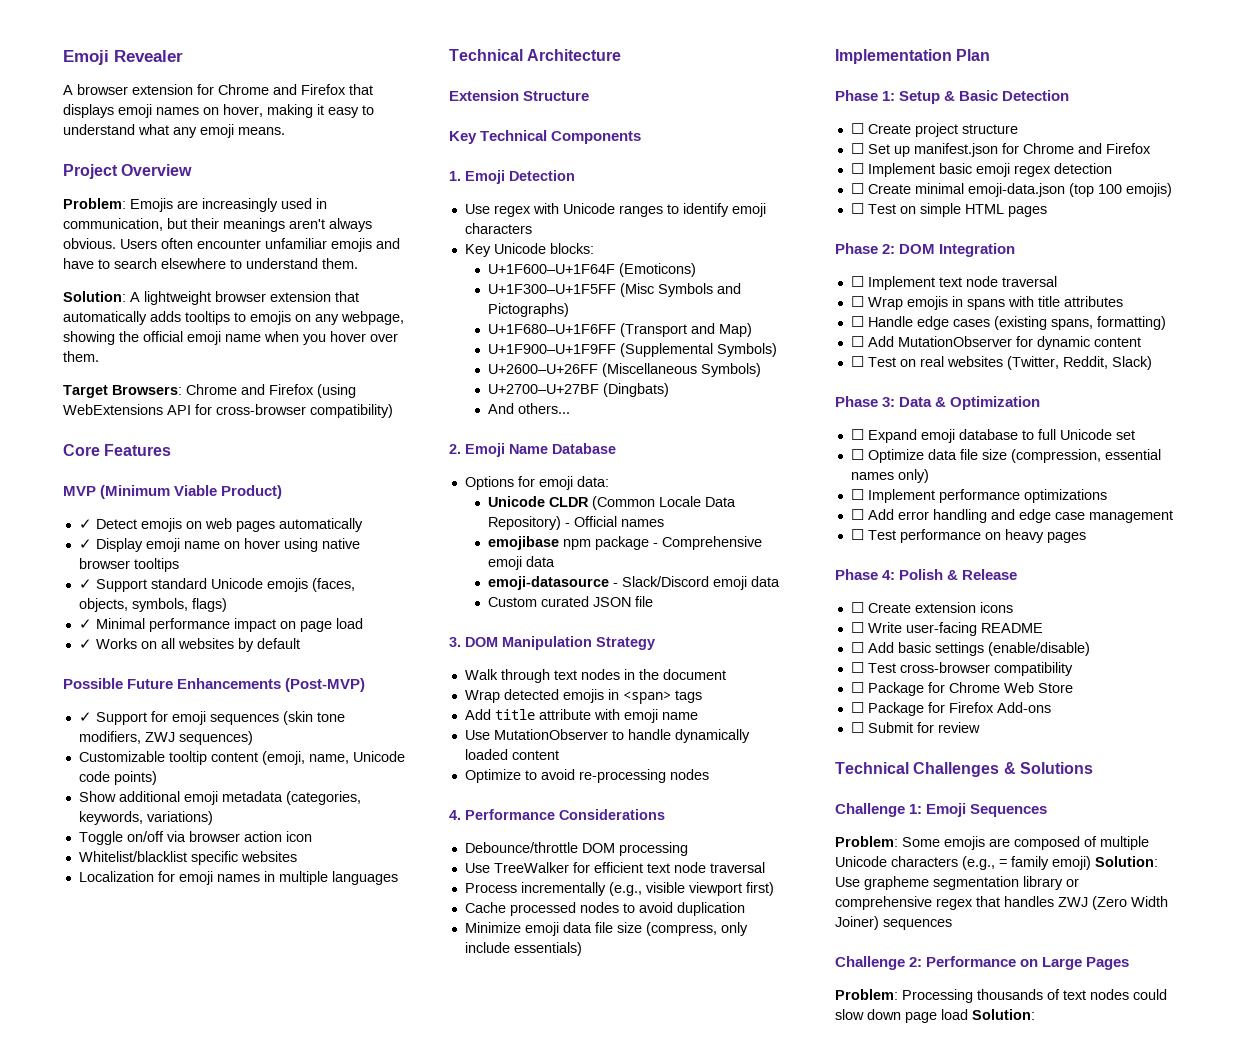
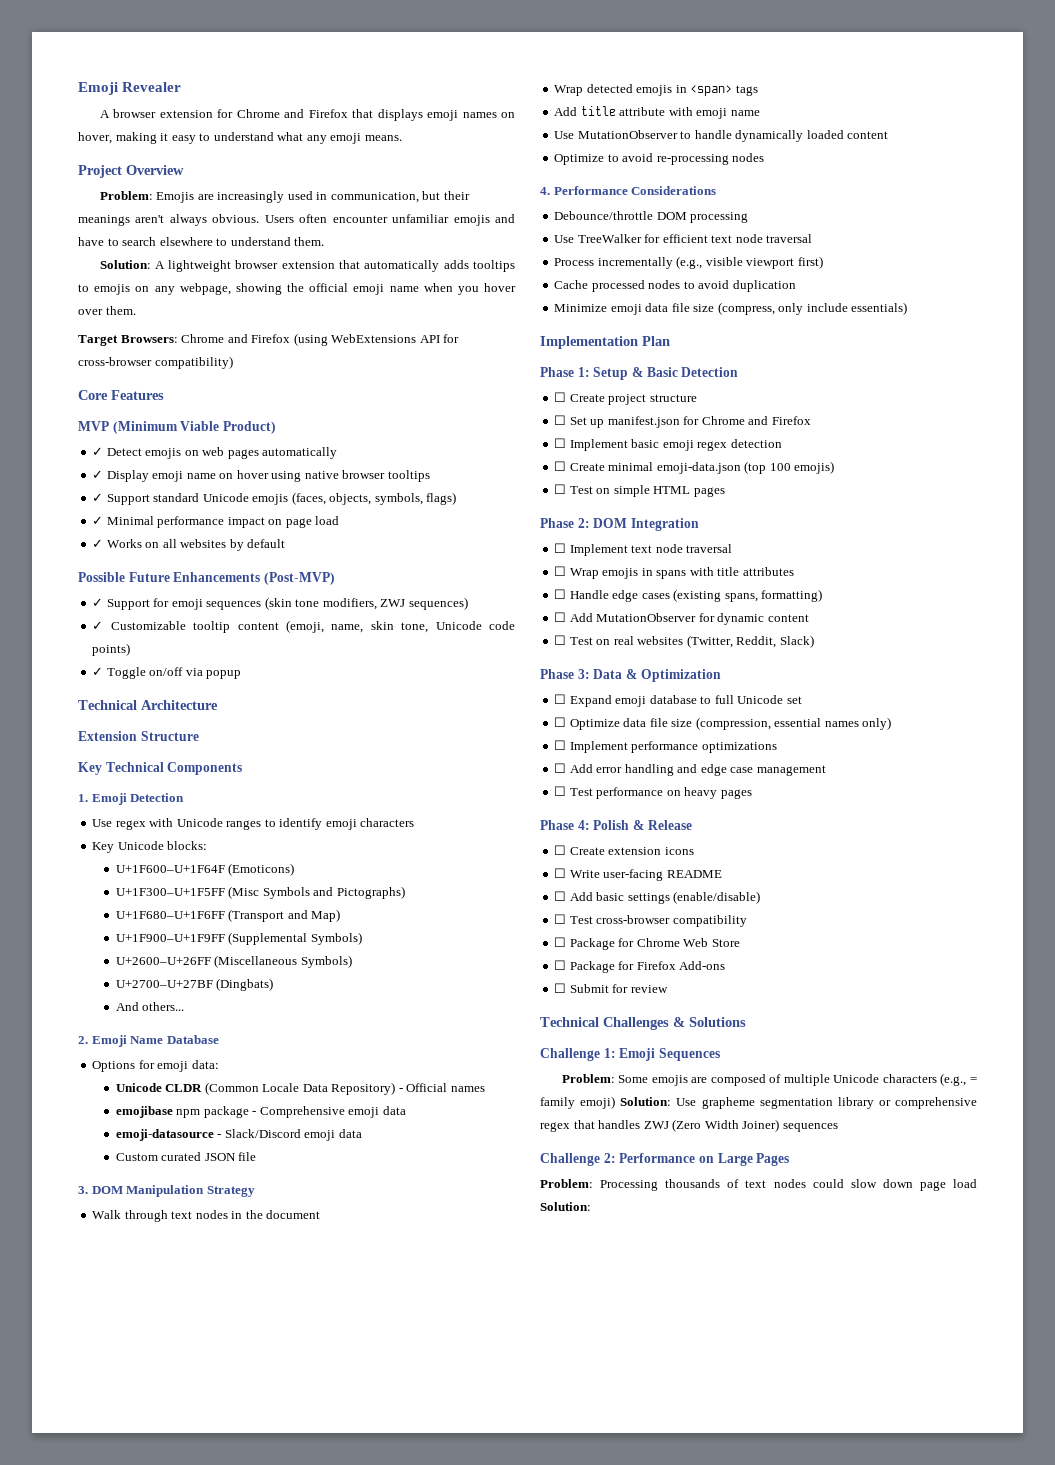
- Customizable tooltip content (emoji, name, Unicode code points)
+ ✓ Customizable tooltip content (emoji, name, skin tone, Unicode code points)
- Show additional emoji metadata (categories, keywords, variations)
- Toggle on/off via browser action icon
- Whitelist/blacklist specific websites
- Localization for emoji names in multiple languages
+ ✓ Toggle on/off via popup

